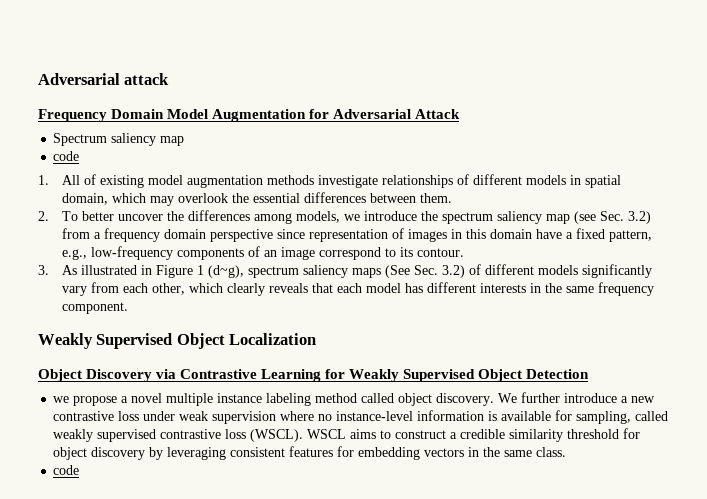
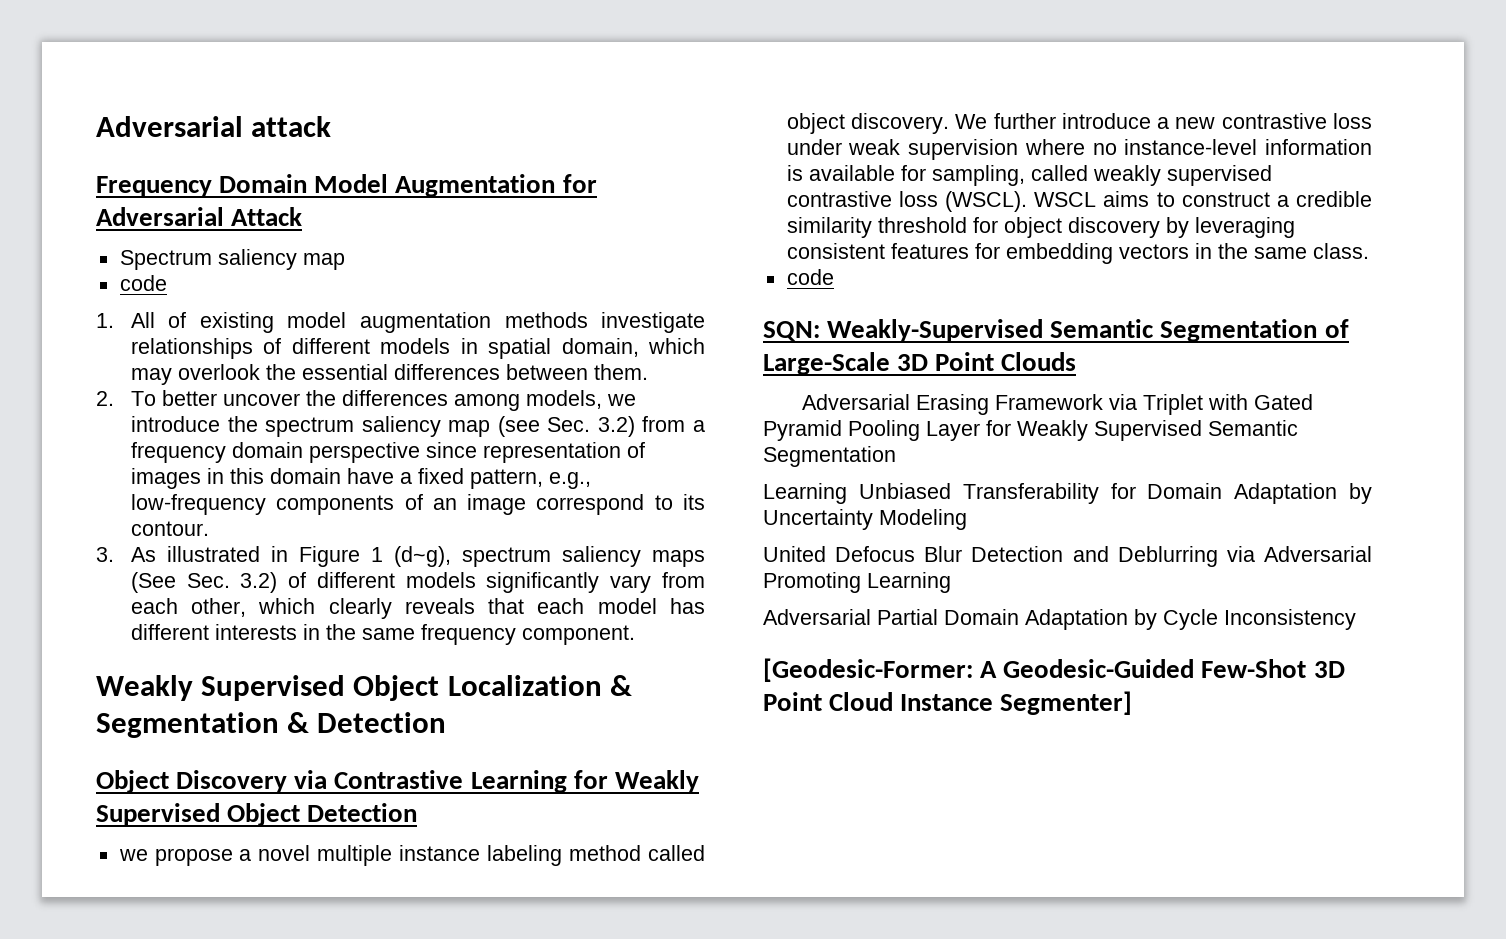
- Weakly Supervised Object Localization
+ Weakly Supervised Object Localization & Segmentation & Detection
+ SQN: Weakly-Supervised Semantic Segmentation of Large-Scale 3D Point Clouds
+ Adversarial Erasing Framework via Triplet with Gated Pyramid Pooling Layer for Weakly Supervised Semantic Segmentation
+ Learning Unbiased Transferability for Domain Adaptation by Uncertainty Modeling
+ United Defocus Blur Detection and Deblurring via Adversarial Promoting Learning
+ Adversarial Partial Domain Adaptation by Cycle Inconsistency
+ [Geodesic-Former: A Geodesic-Guided Few-Shot 3D Point Cloud Instance Segmenter]

